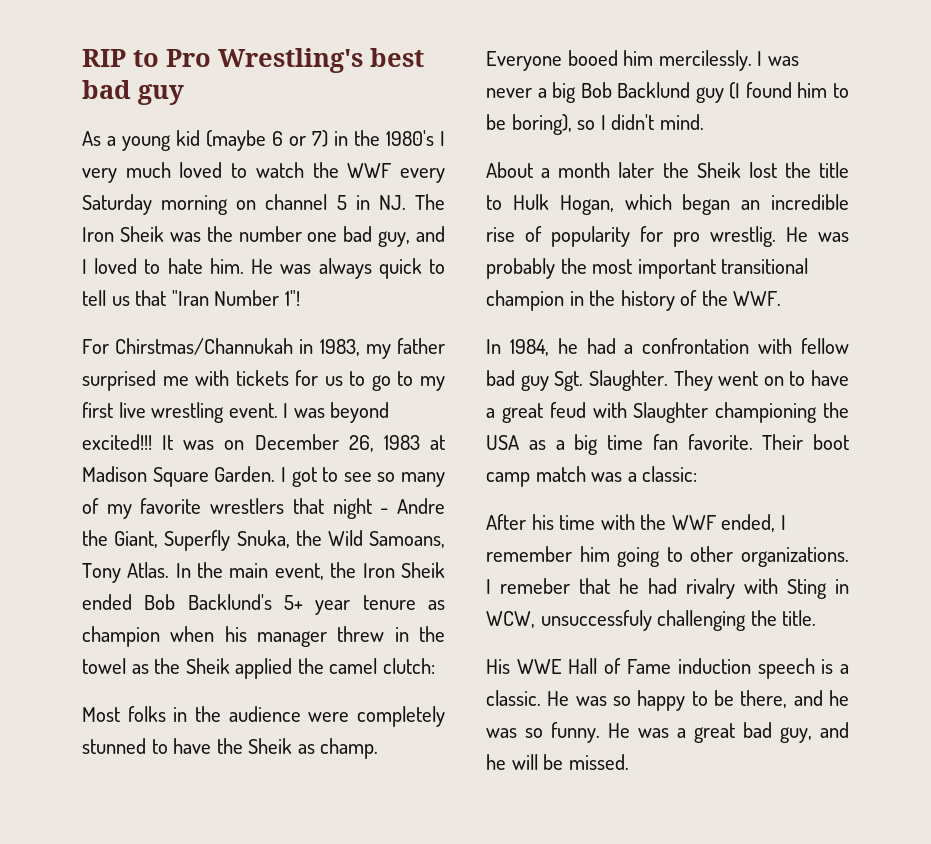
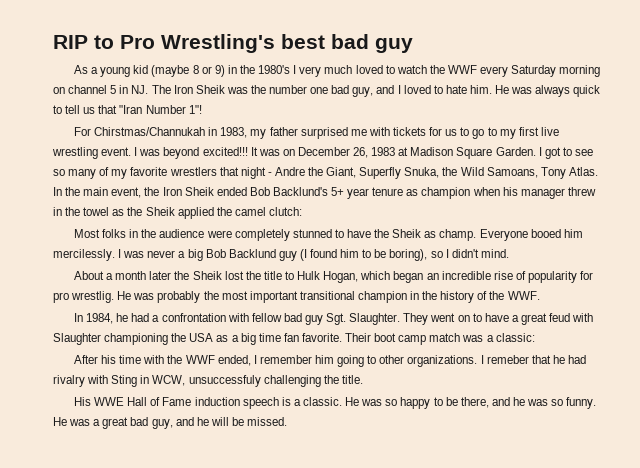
- As a young kid (maybe 6 or 7) in the 1980's I very much loved to watch the WWF every Saturday morning on channel 5 in NJ. The Iron Sheik was the number one bad guy, and I loved to hate him.
+ As a young kid (maybe 8 or 9) in the 1980's I very much loved to watch the WWF every Saturday morning on channel 5 in NJ. The Iron Sheik was the number one bad guy, and I loved to hate him.

